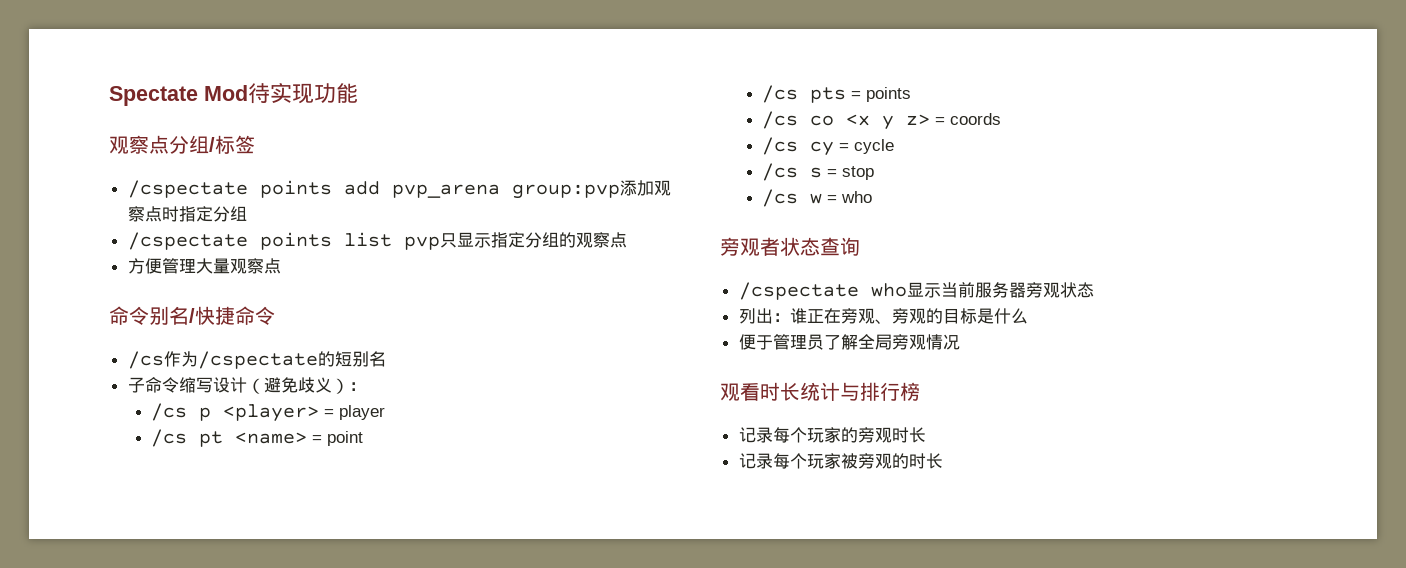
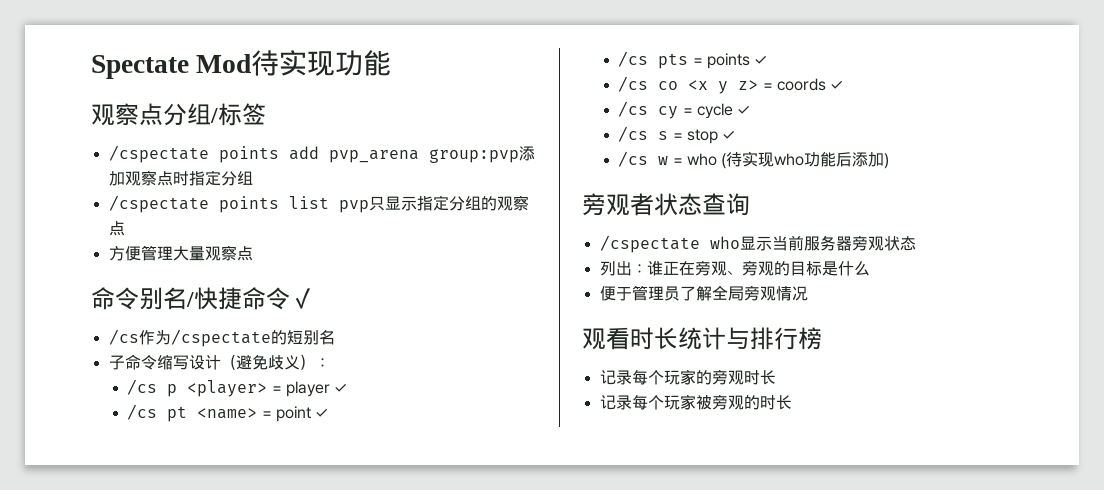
- 命令别名/快捷命令
+ 命令别名/快捷命令✓
- /cs p <player> = player
+ /cs p <player> = player ✓
- /cs pt <name> = point
+ /cs pt <name> = point ✓
- /cs pts = points
+ /cs pts = points ✓
- /cs co <x y z> = coords
+ /cs co <x y z> = coords ✓
- /cs cy = cycle
+ /cs cy = cycle ✓
- /cs s = stop
+ /cs s = stop ✓
- /cs w = who
+ /cs w = who (待实现who功能后添加)

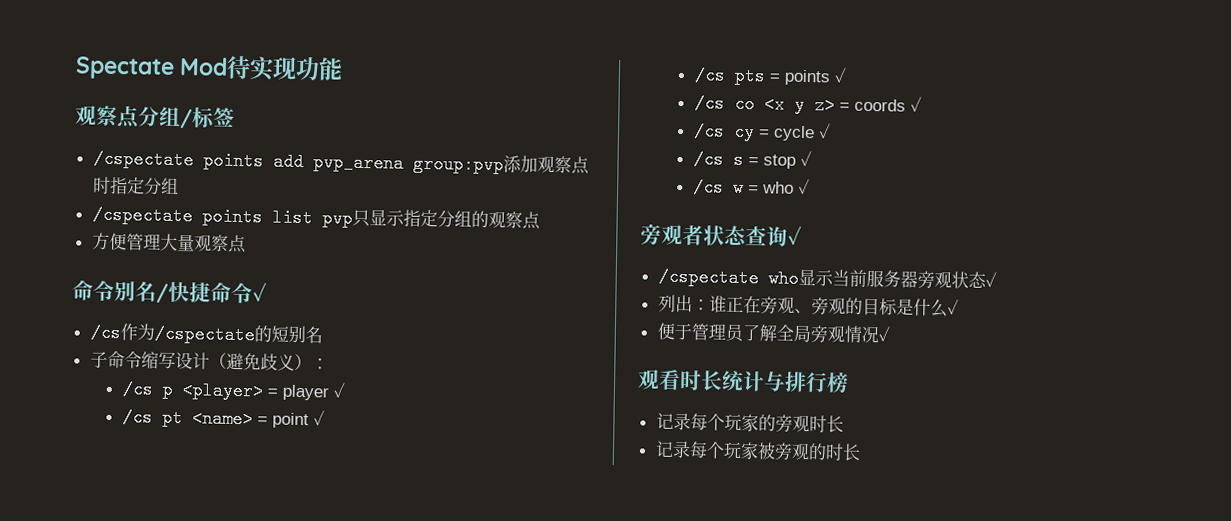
- /cs w = who (待实现who功能后添加)
+ /cs w = who ✓
- 旁观者状态查询
+ 旁观者状态查询✓
- /cspectate who显示当前服务器旁观状态
+ /cspectate who显示当前服务器旁观状态✓
- 列出：谁正在旁观、旁观的目标是什么
+ 列出：谁正在旁观、旁观的目标是什么✓
- 便于管理员了解全局旁观情况
+ 便于管理员了解全局旁观情况✓

